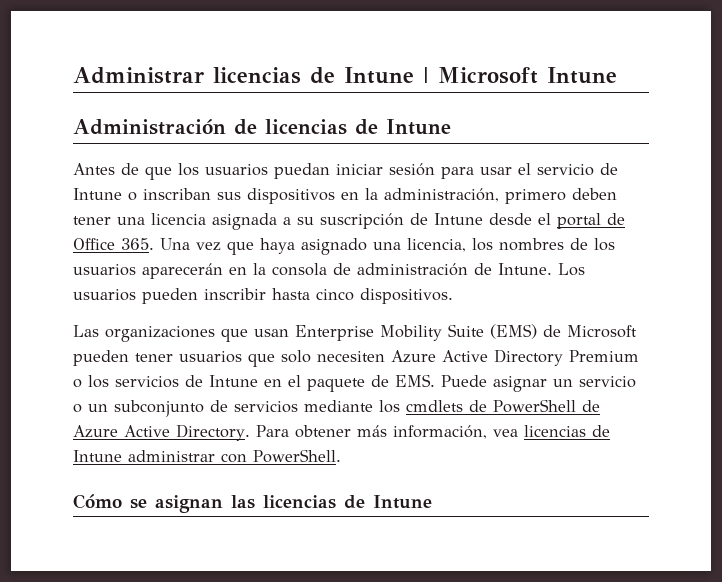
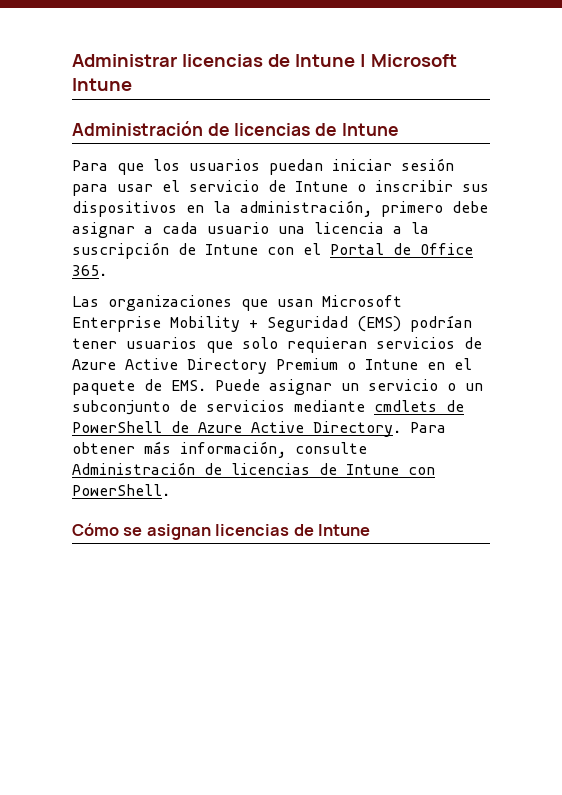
- Antes de que los usuarios puedan iniciar sesión para usar el servicio de Intune o inscriban sus dispositivos en la administración, primero deben tener una licencia asignada a su suscripción de Intune desde el portal de Office 365. Una vez que haya asignado una licencia, los nombres de los usuarios aparecerán en la consola de administración de Intune. Los usuarios pueden inscribir hasta cinco dispositivos.
+ Para que los usuarios puedan iniciar sesión para usar el servicio de Intune o inscribir sus dispositivos en la administración, primero debe asignar a cada usuario una licencia a la suscripción de Intune con el Portal de Office 365.
- Las organizaciones que usan Enterprise Mobility Suite (EMS) de Microsoft pueden tener usuarios que solo necesiten Azure Active Directory Premium o los servicios de Intune en el paquete de EMS. Puede asignar un servicio o un subconjunto de servicios mediante los cmdlets de PowerShell de Azure Active Directory.
+ Las organizaciones que usan Microsoft Enterprise Mobility + Seguridad (EMS) podrían tener usuarios que solo requieran servicios de Azure Active Directory Premium o Intune en el paquete de EMS. Puede asignar un servicio o un subconjunto de servicios mediante cmdlets de PowerShell de Azure Active Directory.
- Para obtener más información, vea licencias de Intune administrar con PowerShell.
+ Para obtener más información, consulte Administración de licencias de Intune con PowerShell.
- Cómo se asignan las licencias de Intune
+ Cómo se asignan licencias de Intune

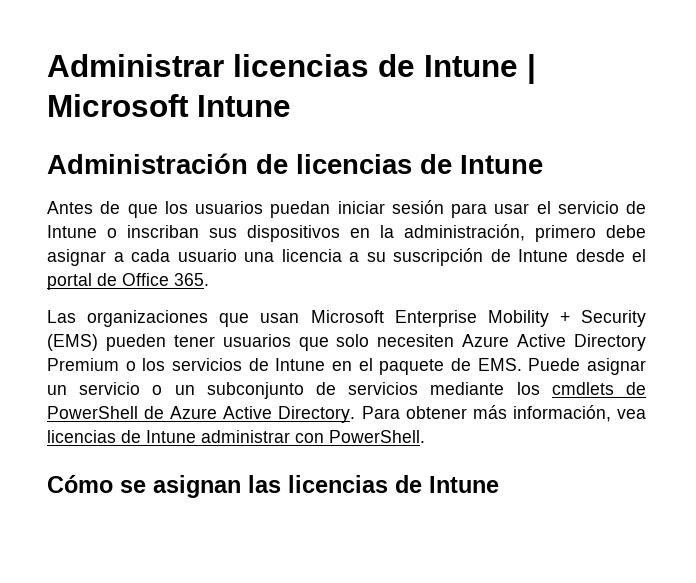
- Para que los usuarios puedan iniciar sesión para usar el servicio de Intune o inscribir sus dispositivos en la administración, primero debe asignar a cada usuario una licencia a la suscripción de Intune con el Portal de Office 365.
+ Antes de que los usuarios puedan iniciar sesión para usar el servicio de Intune o inscriban sus dispositivos en la administración, primero debe asignar a cada usuario una licencia a su suscripción de Intune desde el portal de Office 365.
- Las organizaciones que usan Microsoft Enterprise Mobility + Seguridad (EMS) podrían tener usuarios que solo requieran servicios de Azure Active Directory Premium o Intune en el paquete de EMS. Puede asignar un servicio o un subconjunto de servicios mediante cmdlets de PowerShell de Azure Active Directory.
+ Las organizaciones que usan Microsoft Enterprise Mobility + Security (EMS) pueden tener usuarios que solo necesiten Azure Active Directory Premium o los servicios de Intune en el paquete de EMS. Puede asignar un servicio o un subconjunto de servicios mediante los cmdlets de PowerShell de Azure Active Directory.
- Para obtener más información, consulte Administración de licencias de Intune con PowerShell.
+ Para obtener más información, vea licencias de Intune administrar con PowerShell.
- Cómo se asignan licencias de Intune
+ Cómo se asignan las licencias de Intune

